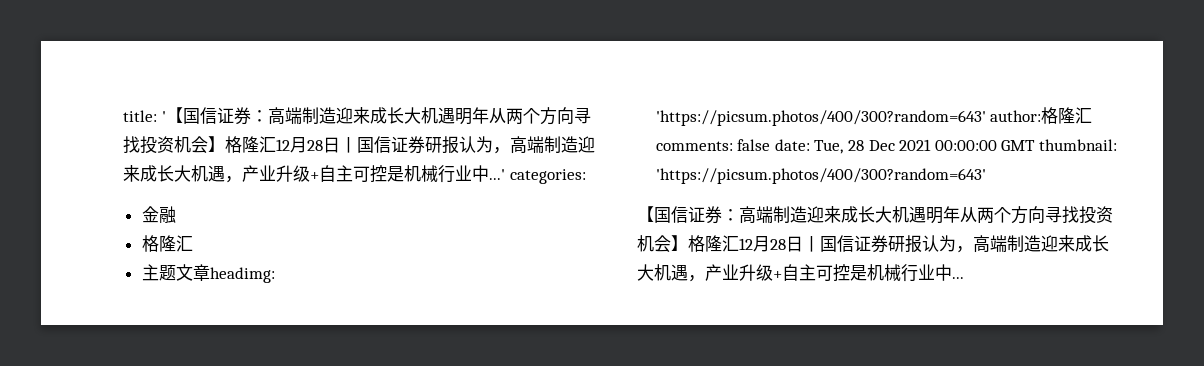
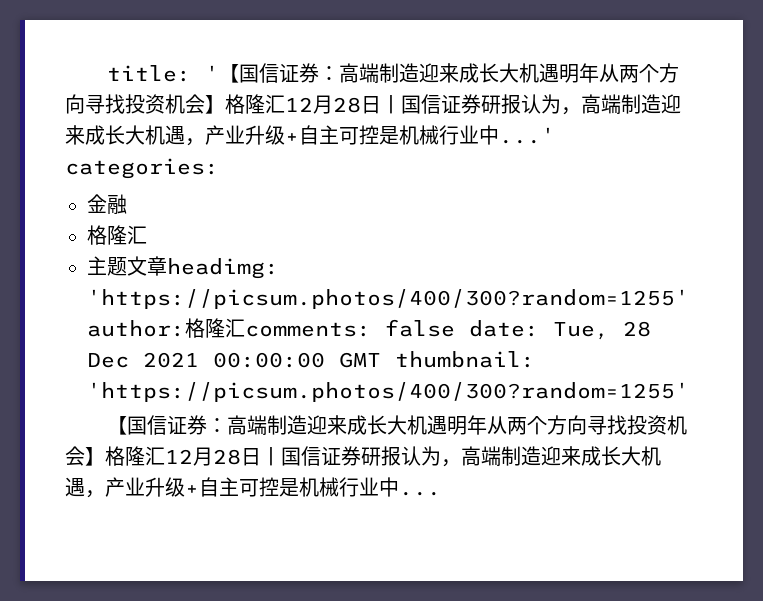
- 主题文章headimg: 'https://picsum.photos/400/300?random=643' author:格隆汇comments: false date: Tue, 28 Dec 2021 00:00:00 GMT thumbnail: 'https://picsum.photos/400/300?random=643'
+ 主题文章headimg: 'https://picsum.photos/400/300?random=1255' author:格隆汇comments: false date: Tue, 28 Dec 2021 00:00:00 GMT thumbnail: 'https://picsum.photos/400/300?random=1255'

